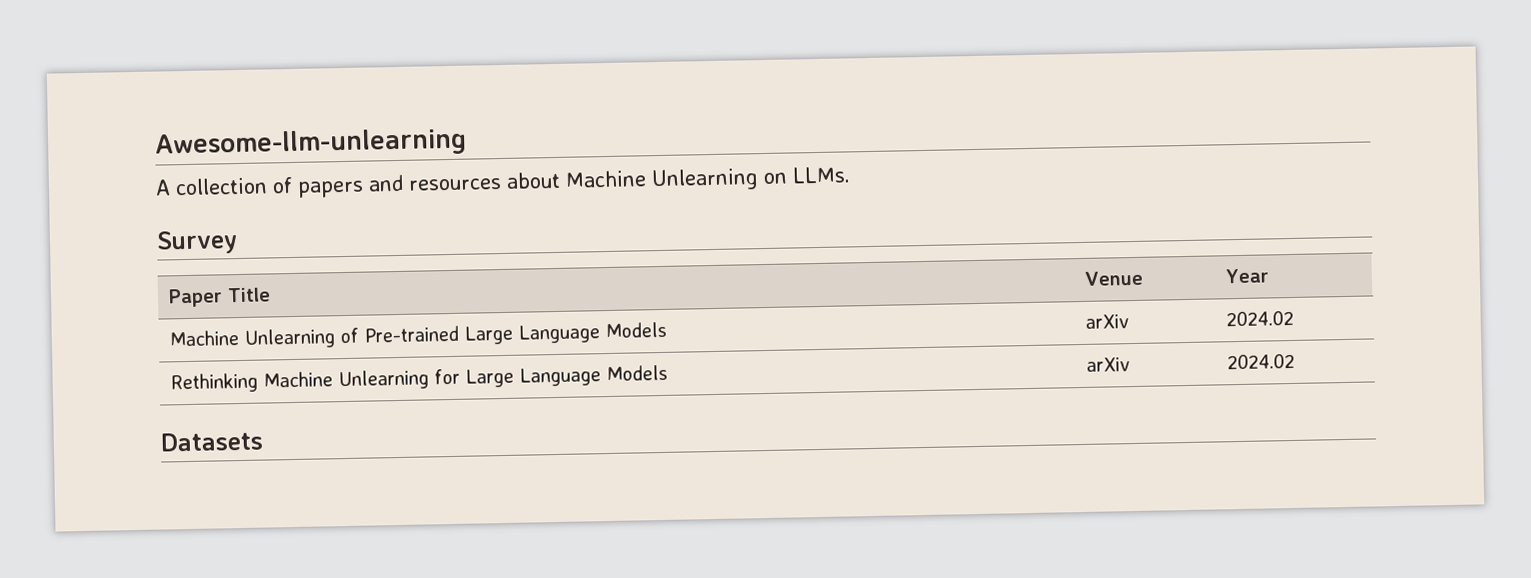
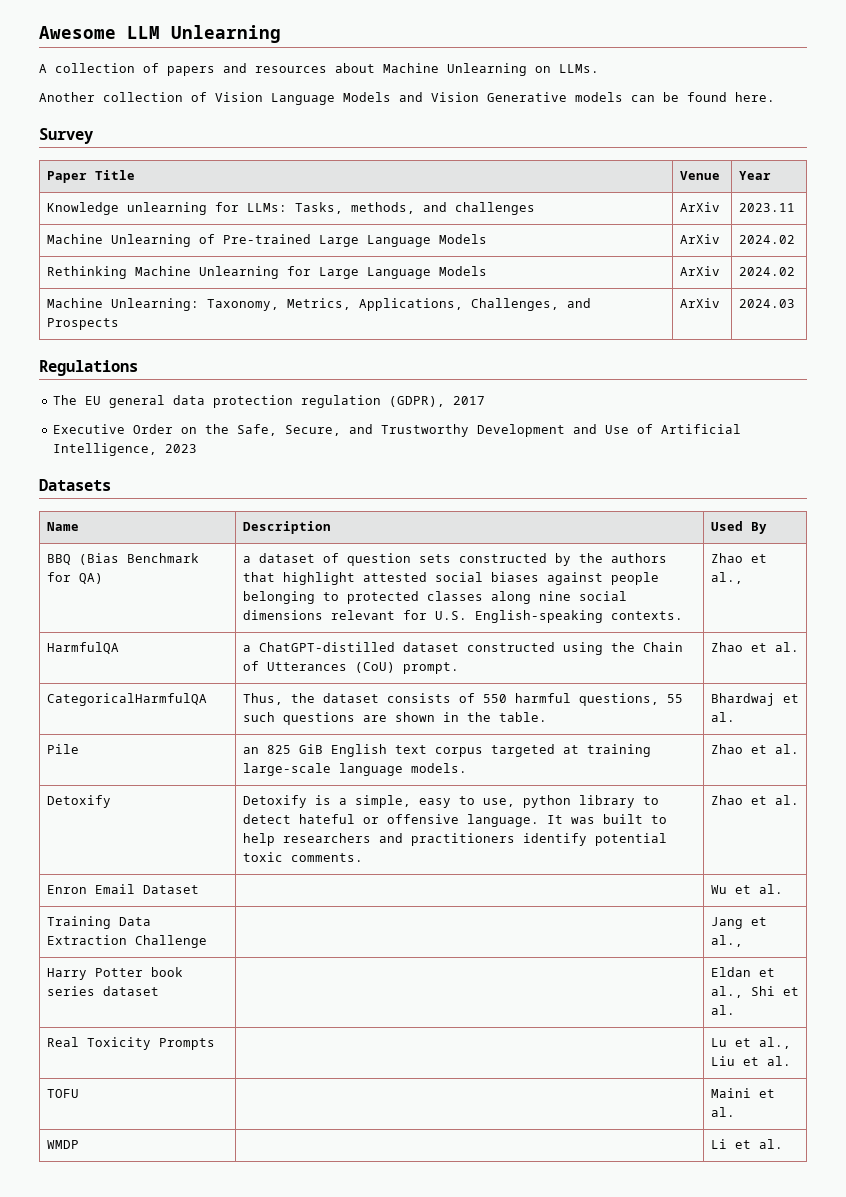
- Awesome-llm-unlearning
+ Awesome LLM Unlearning
+ Another collection of Vision Language Models and Vision Generative models can be found here.
+ Knowledge unlearning for LLMs: Tasks, methods, and challenges | ArXiv | 2023.11
- Machine Unlearning of Pre-trained Large Language Models | arXiv | 2024.02
+ Machine Unlearning of Pre-trained Large Language Models | ArXiv | 2024.02
- Rethinking Machine Unlearning for Large Language Models | arXiv | 2024.02
+ Rethinking Machine Unlearning for Large Language Models | ArXiv | 2024.02
+ Machine Unlearning: Taxonomy, Metrics, Applications, Challenges, and Prospects | ArXiv | 2024.03
+ Regulations
+ The EU general data protection regulation (GDPR), 2017
+ Executive Order on the Safe, Secure, and Trustworthy Development and Use of Artificial Intelligence, 2023
  Datasets
+ Name | Description | Used By
+ BBQ (Bias Benchmark for QA) | a dataset of question sets constructed by the authors that highlight attested social biases against people belonging to protected classes along nine social dimensions relevant for U.S. English-speaking contexts. | Zhao et al.,
+ HarmfulQA | a ChatGPT-distilled dataset constructed using the Chain of Utterances (CoU) prompt. | Zhao et al.
+ CategoricalHarmfulQA | Thus, the dataset consists of 550 harmful questions, 55 such questions are shown in the table. | Bhardwaj et al.
+ Pile | an 825 GiB English text corpus targeted at training large-scale language models. | Zhao et al.
+ Detoxify | Detoxify is a simple, easy to use, python library to detect hateful or offensive language. It was built to help researchers and practitioners identify potential toxic comments. | Zhao et al.
+ Enron Email Dataset | | Wu et al.
+ Training Data Extraction Challenge | | Jang et al.,
+ Harry Potter book series dataset | | Eldan et al., Shi et al.
+ Real Toxicity Prompts | | Lu et al., Liu et al.
+ TOFU | | Maini et al.
+ WMDP | | Li et al.

